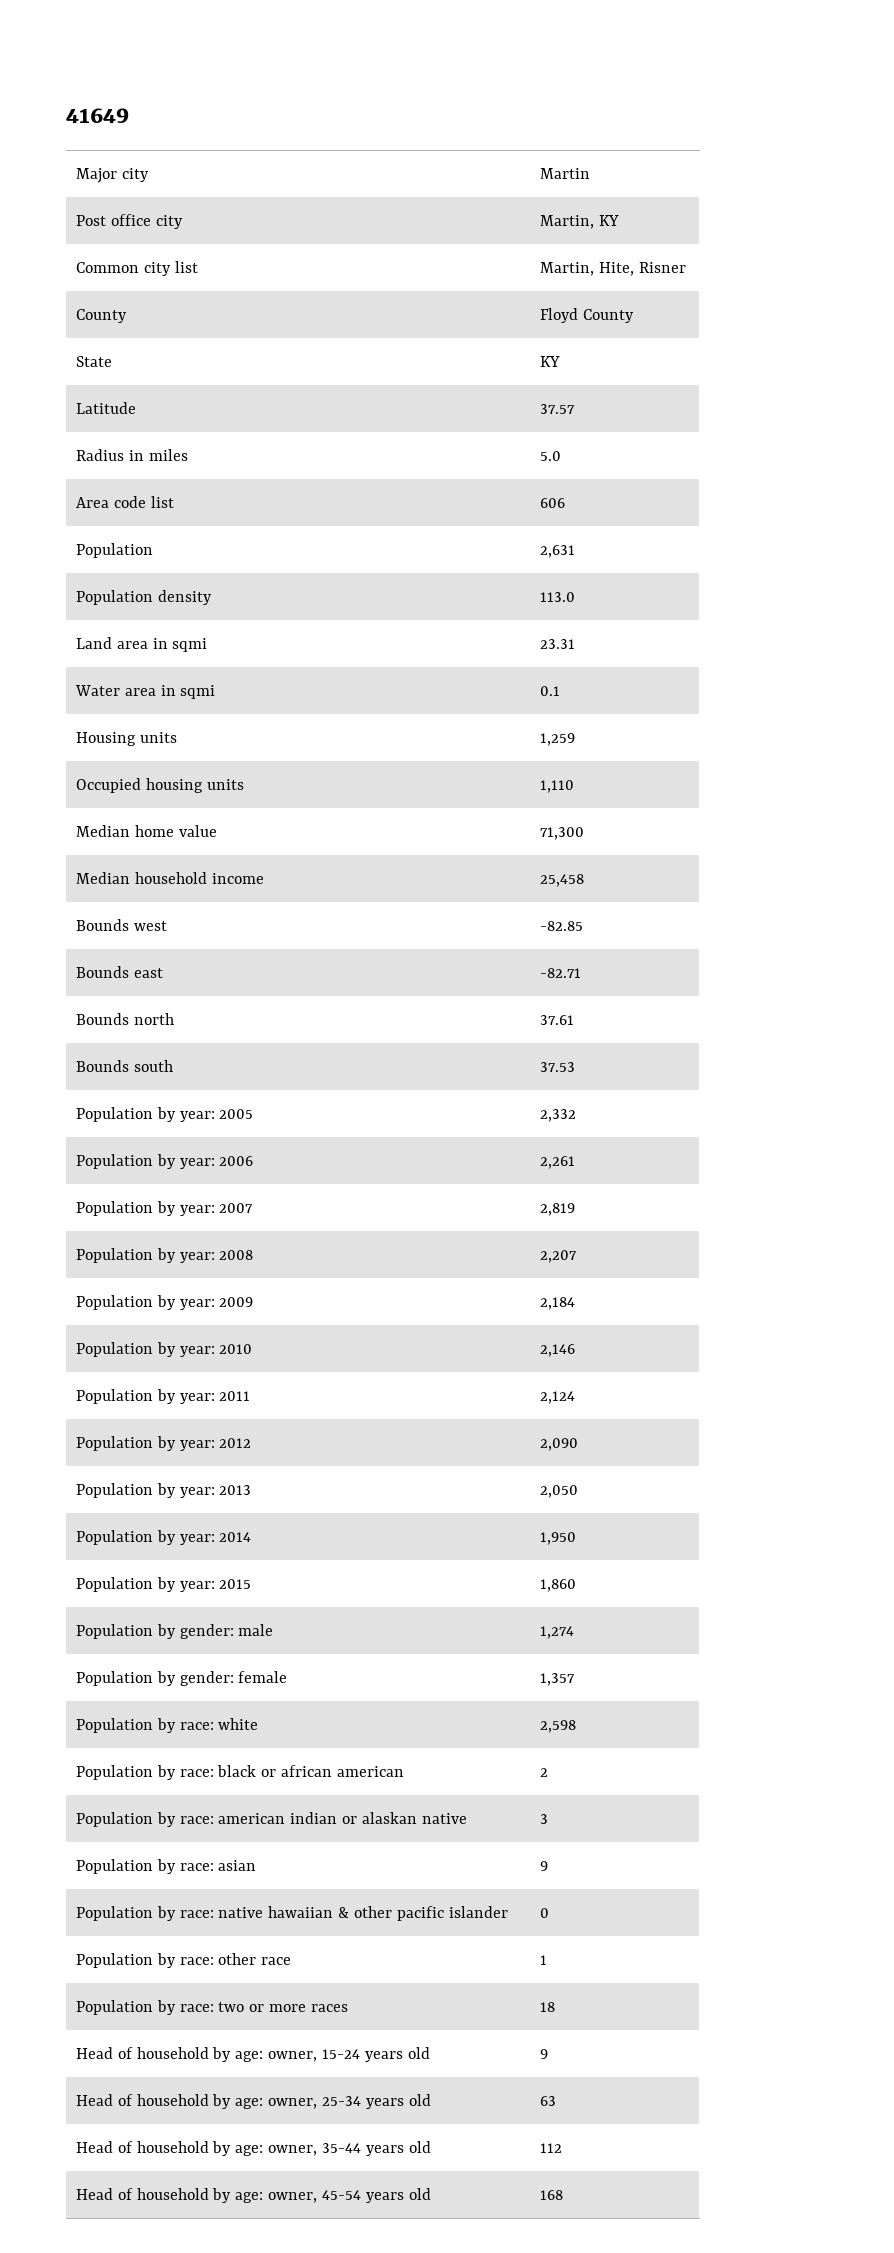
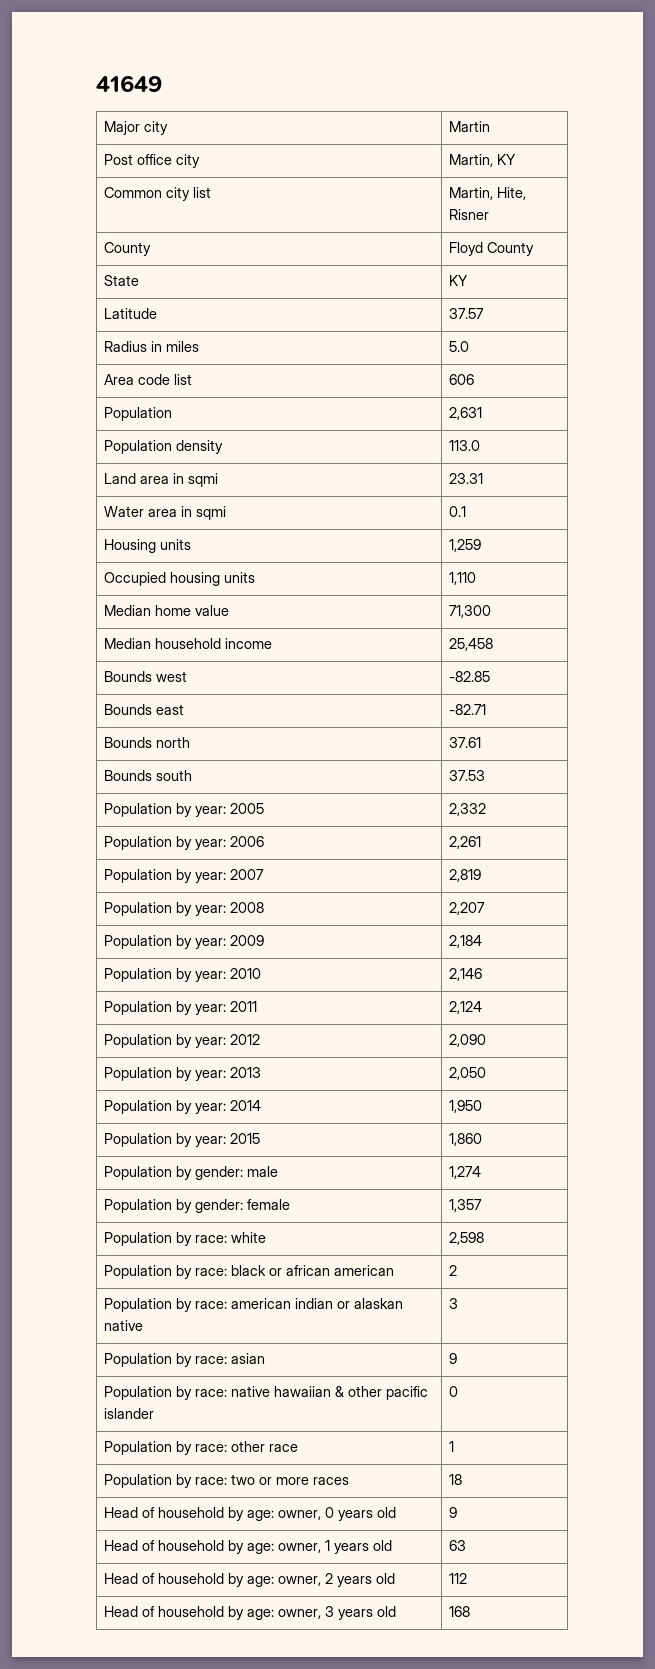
- Head of household by age: owner, 15-24 years old | 9
+ Head of household by age: owner, 0 years old | 9
- Head of household by age: owner, 25-34 years old | 63
+ Head of household by age: owner, 1 years old | 63
- Head of household by age: owner, 35-44 years old | 112
+ Head of household by age: owner, 2 years old | 112
- Head of household by age: owner, 45-54 years old | 168
+ Head of household by age: owner, 3 years old | 168

